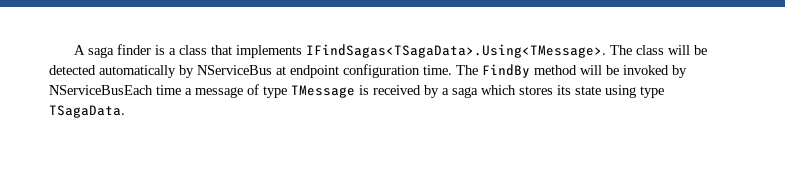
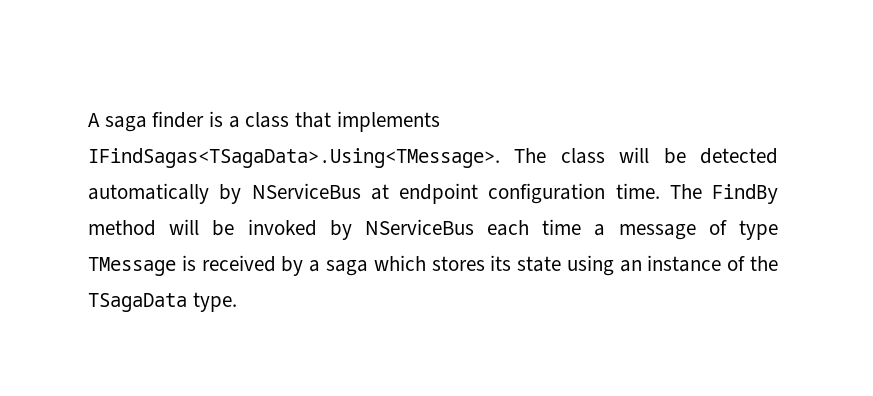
- The FindBy method will be invoked by NServiceBusEach time a message of type TMessage is received by a saga which stores its state using type TSagaData.
+ The FindBy method will be invoked by NServiceBus each time a message of type TMessage is received by a saga which stores its state using an instance of the TSagaData type.

